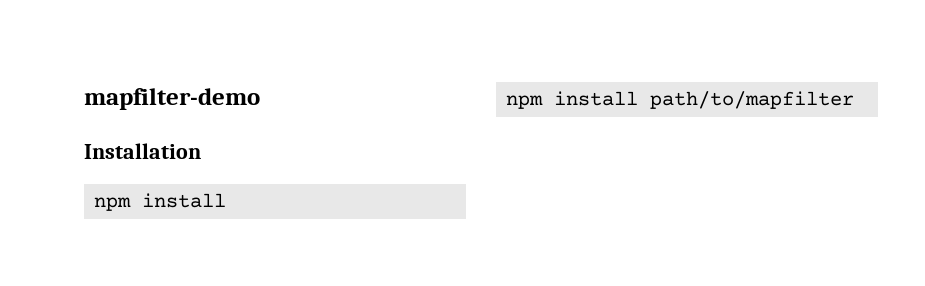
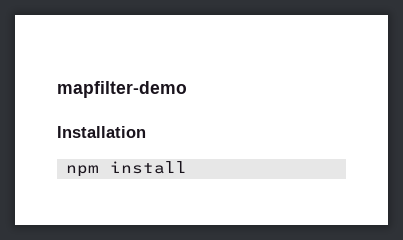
- npm install path/to/mapfilter

